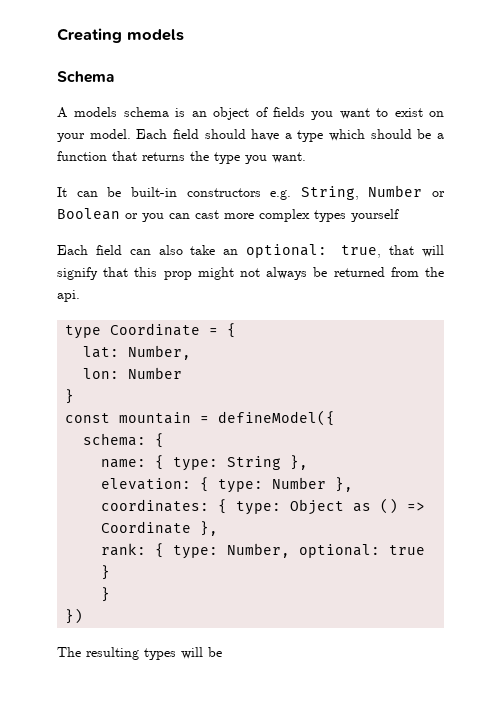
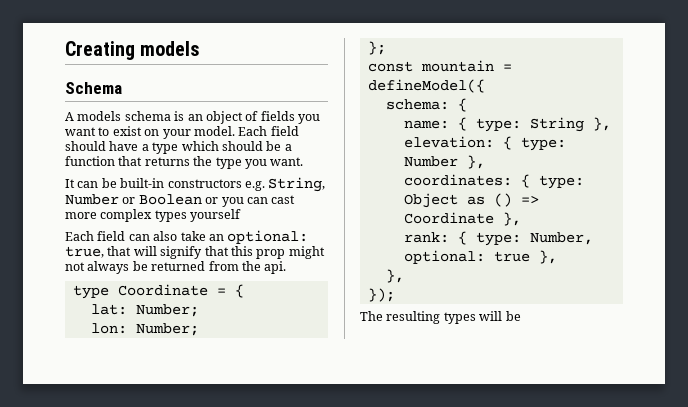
- lat: Number,
+ lat: Number;
- lon: Number
- }
+ lon: Number;
+ };
- rank: { type: Number, optional: true }
- }
- })
+ rank: { type: Number, optional: true },
+ },
+ });

